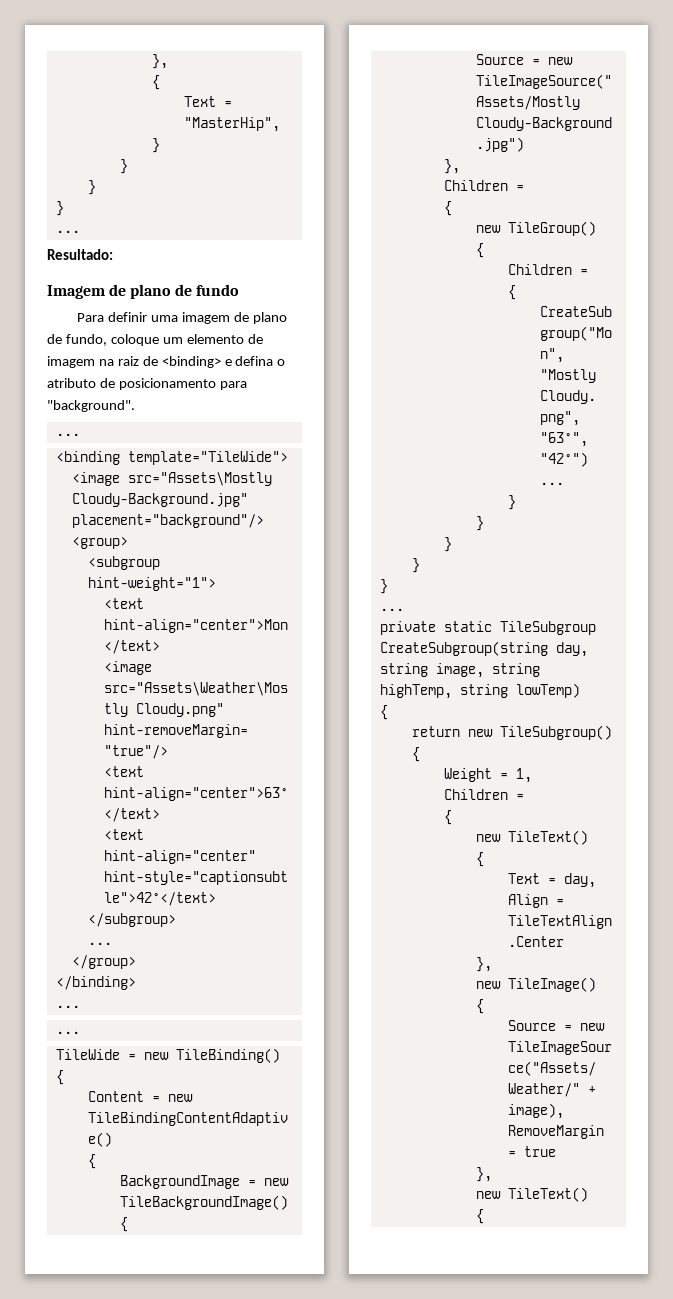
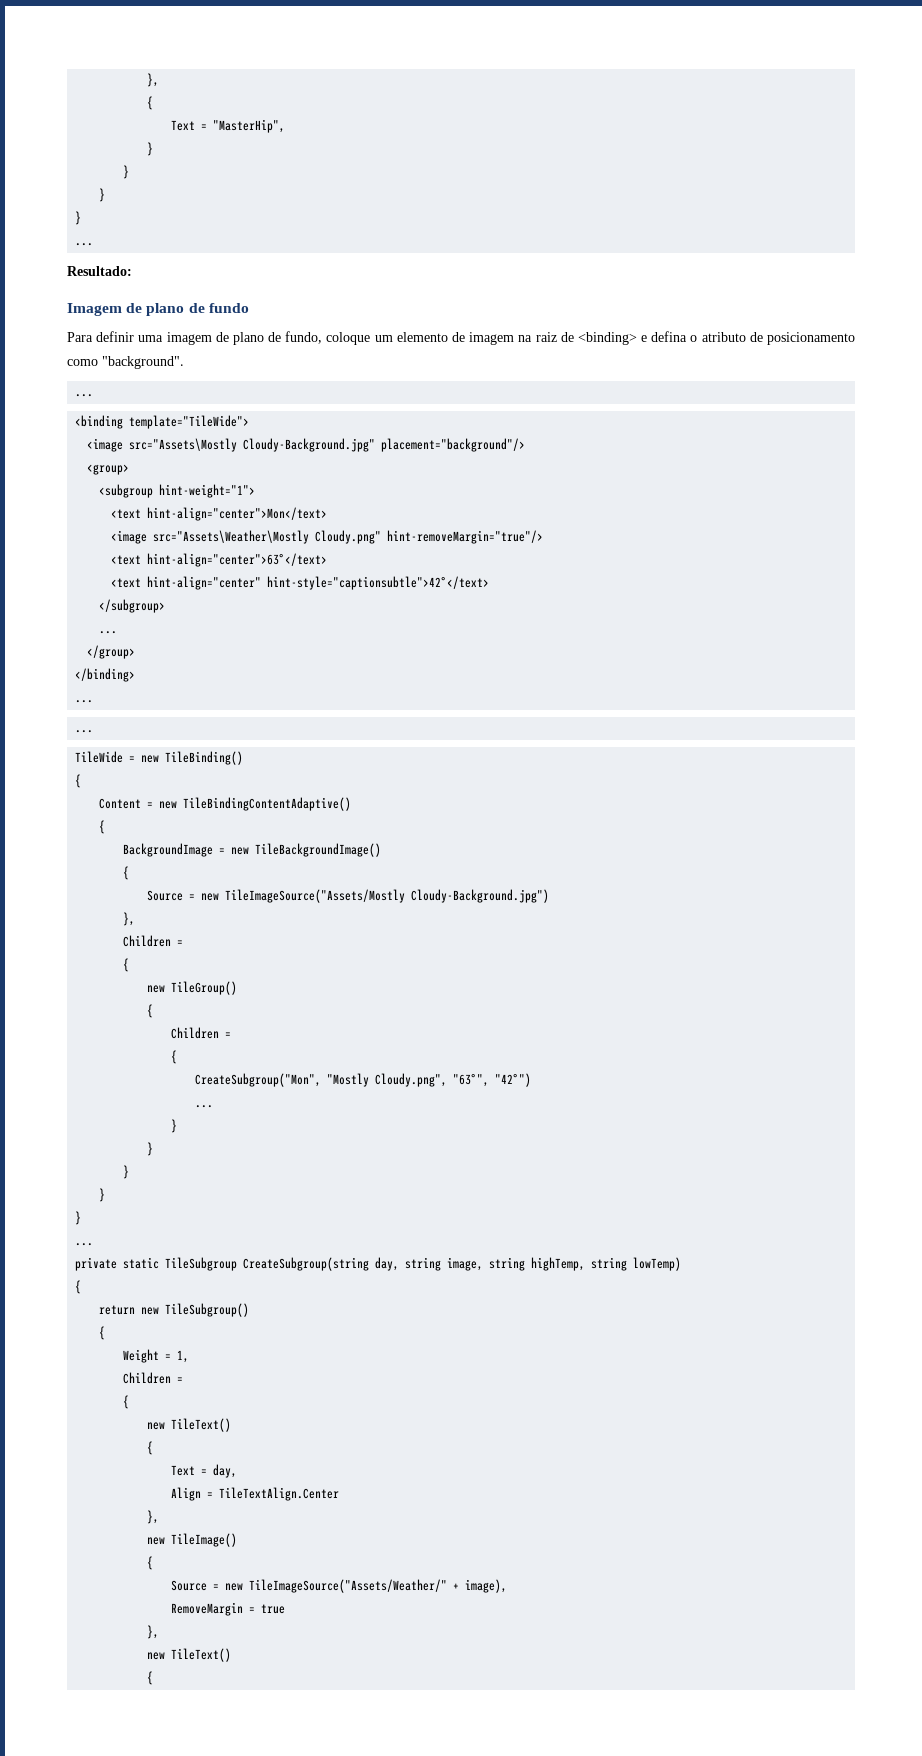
- Para definir uma imagem de plano de fundo, coloque um elemento de imagem na raiz de <binding> e defina o atributo de posicionamento para "background".
+ Para definir uma imagem de plano de fundo, coloque um elemento de imagem na raiz de <binding> e defina o atributo de posicionamento como "background".

